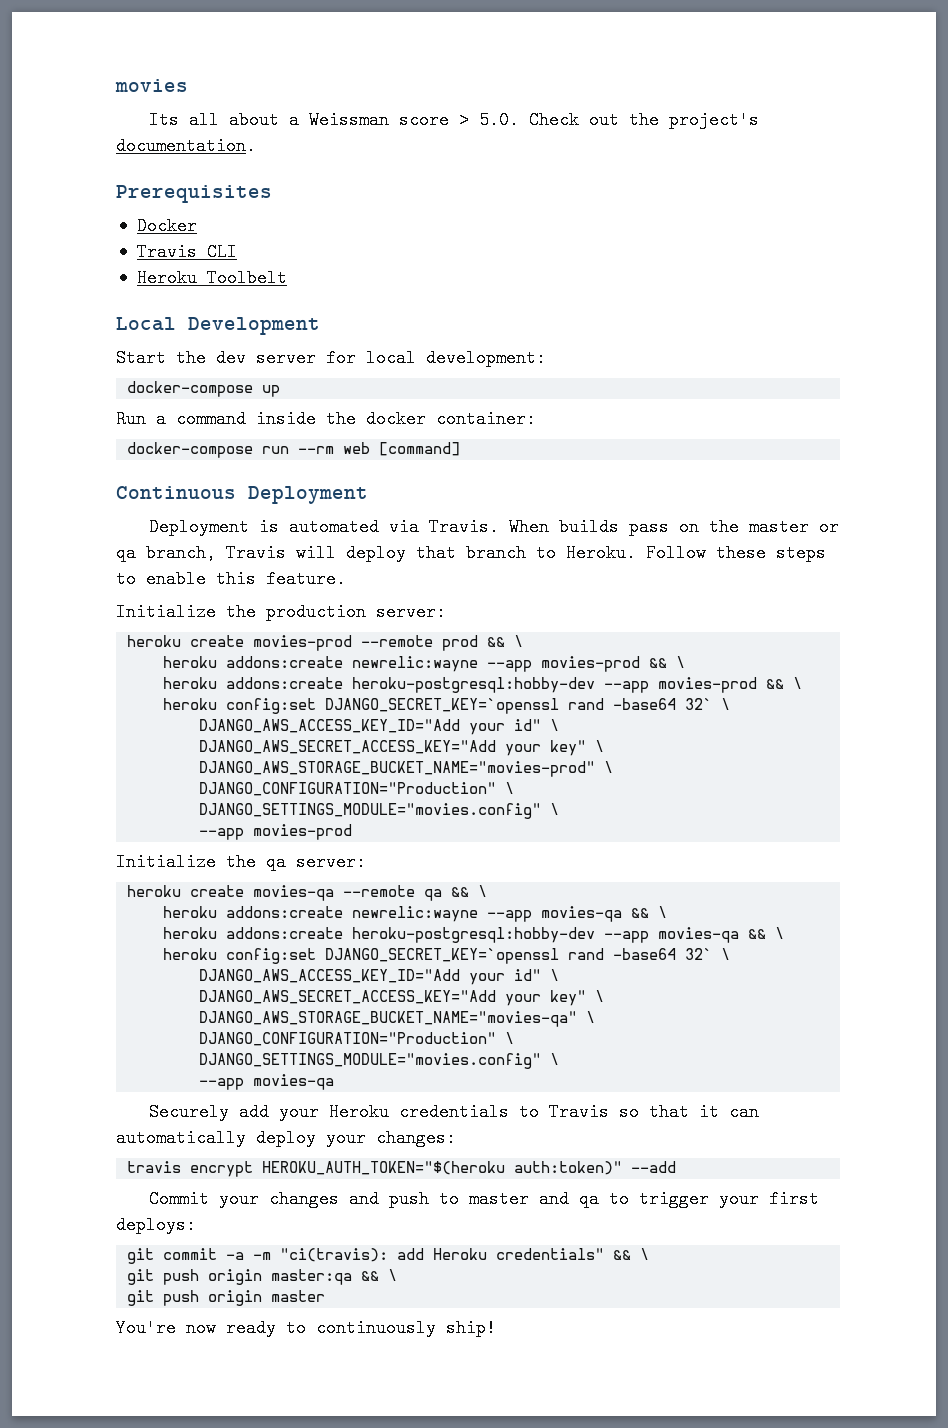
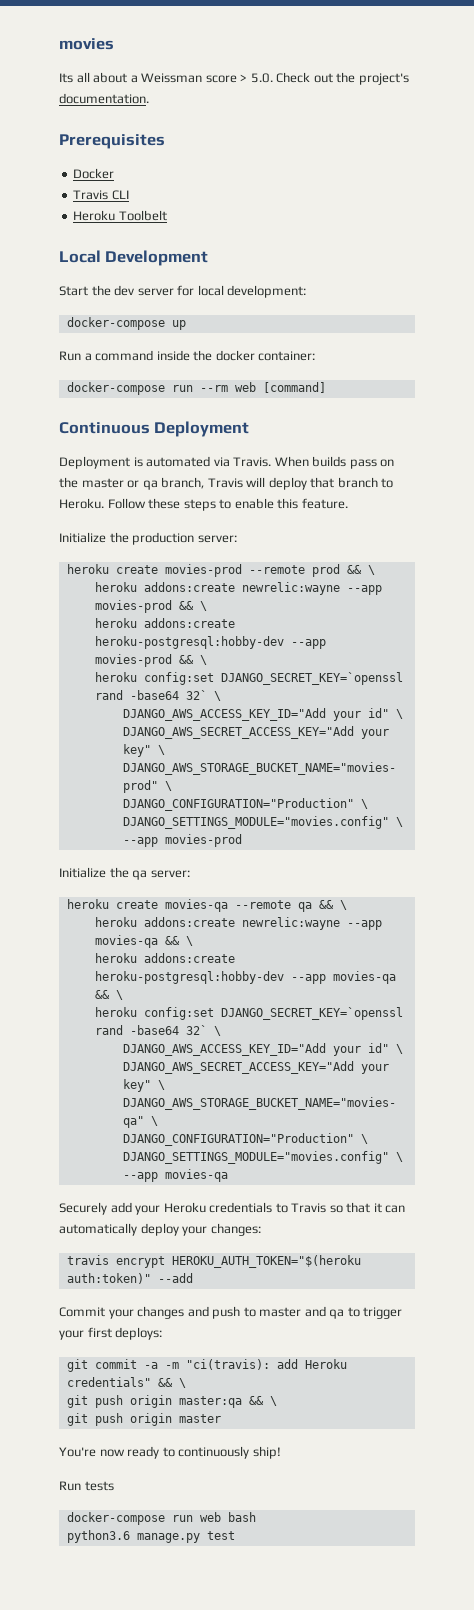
+ Run tests
+ docker-compose run web bash
+ python3.6 manage.py test

